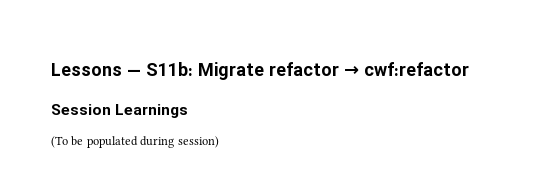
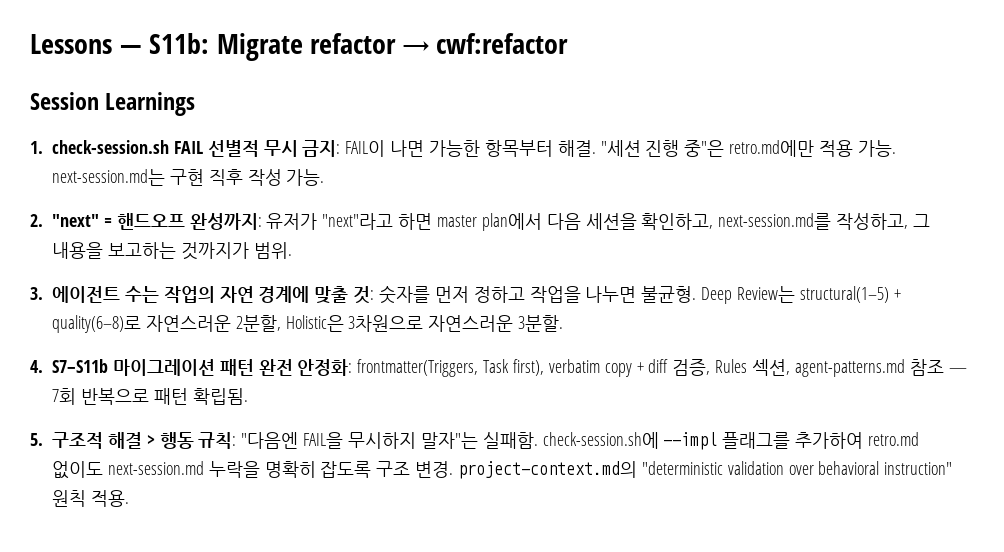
- (To be populated during session)
+ 1. check-session.sh FAIL 선별적 무시 금지: FAIL이 나면 가능한 항목부터 해결. "세션 진행 중"은 retro.md에만 적용 가능. next-session.md는 구현 직후 작성 가능.
+ 2. "next" = 핸드오프 완성까지: 유저가 "next"라고 하면 master plan에서 다음 세션을 확인하고, next-session.md를 작성하고, 그 내용을 보고하는 것까지가 범위.
+ 3. 에이전트 수는 작업의 자연 경계에 맞출 것: 숫자를 먼저 정하고 작업을 나누면 불균형. Deep Review는 structural(1–5) + quality(6–8)로 자연스러운 2분할, Holistic은 3차원으로 자연스러운 3분할.
+ 4. S7–S11b 마이그레이션 패턴 완전 안정화: frontmatter(Triggers, Task first), verbatim copy + diff 검증, Rules 섹션, agent-patterns.md 참조 — 7회 반복으로 패턴 확립됨.
+ 5. 구조적 해결 > 행동 규칙: "다음엔 FAIL을 무시하지 말자"는 실패함. check-session.sh에 --impl 플래그를 추가하여 retro.md 없이도 next-session.md 누락을 명확히 잡도록 구조 변경. project-context.md의 "deterministic validation over behavioral instruction" 원칙 적용.

